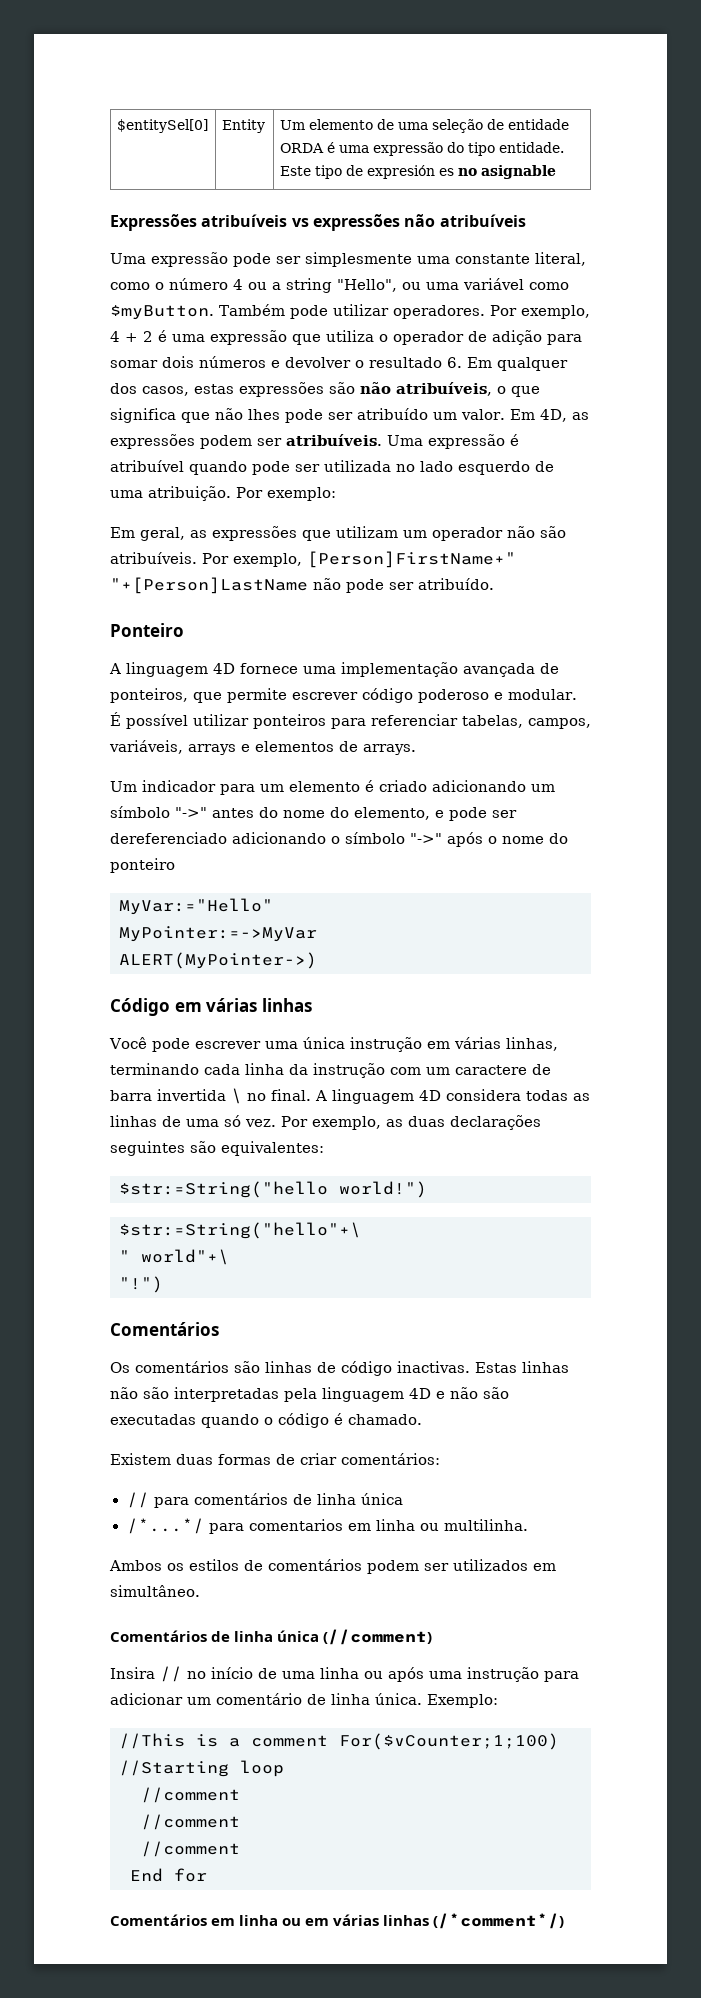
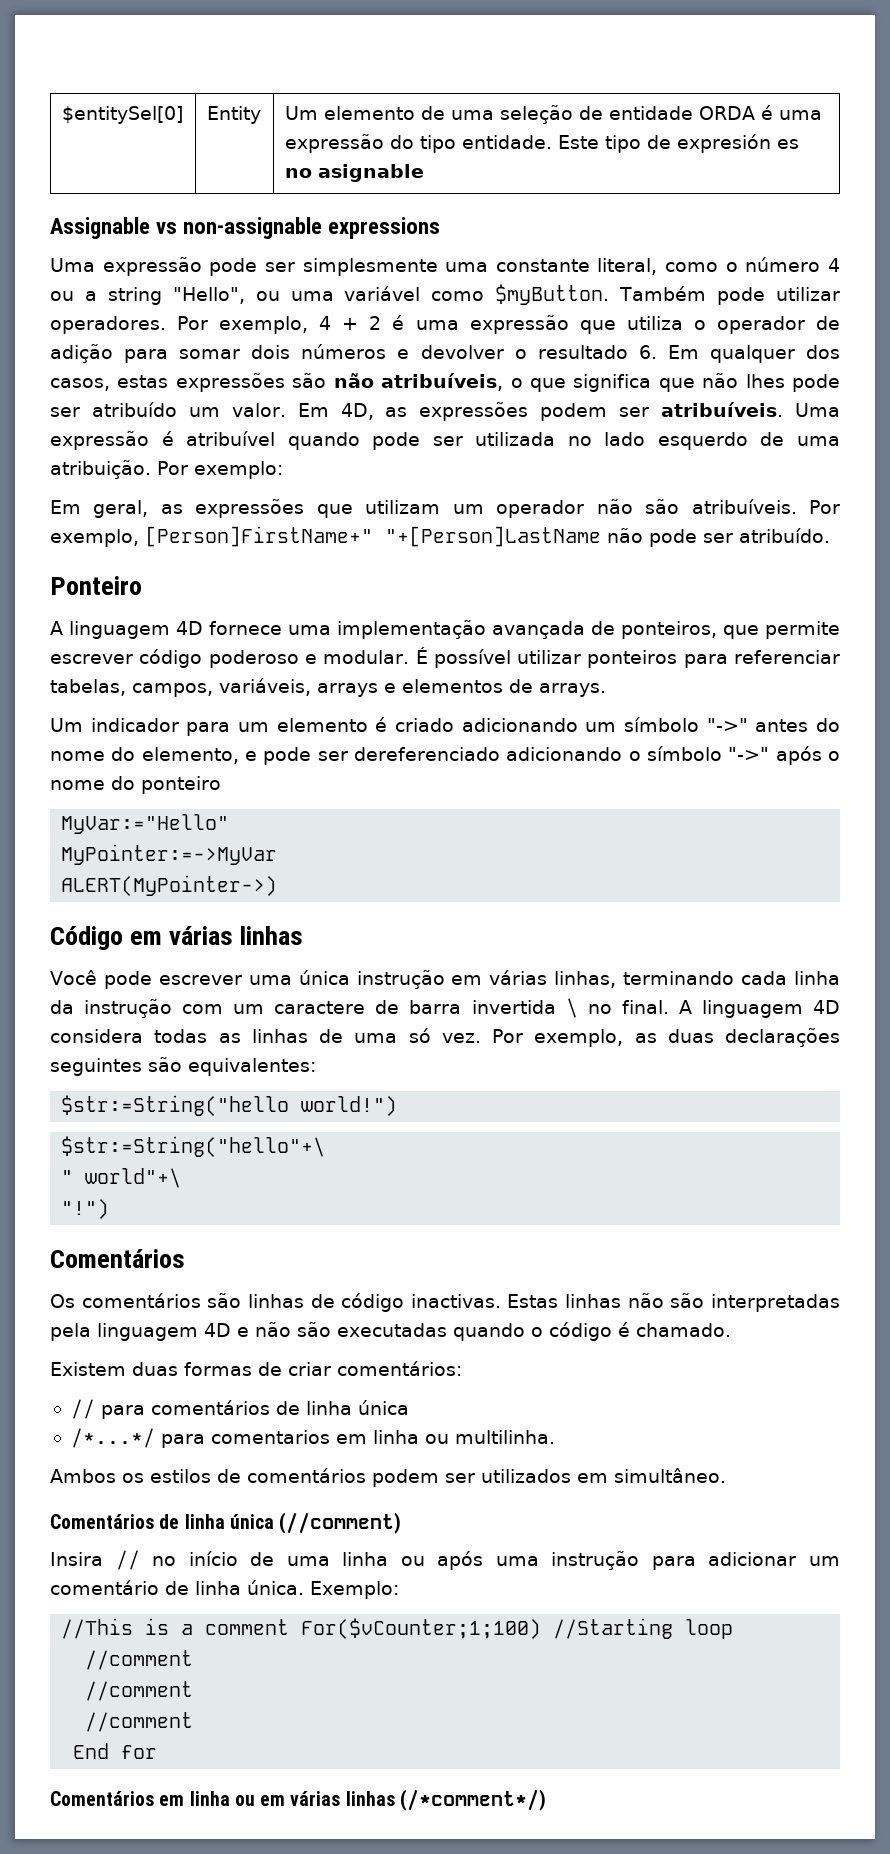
- Expressões atribuíveis vs expressões não atribuíveis
+ Assignable vs non-assignable expressions

